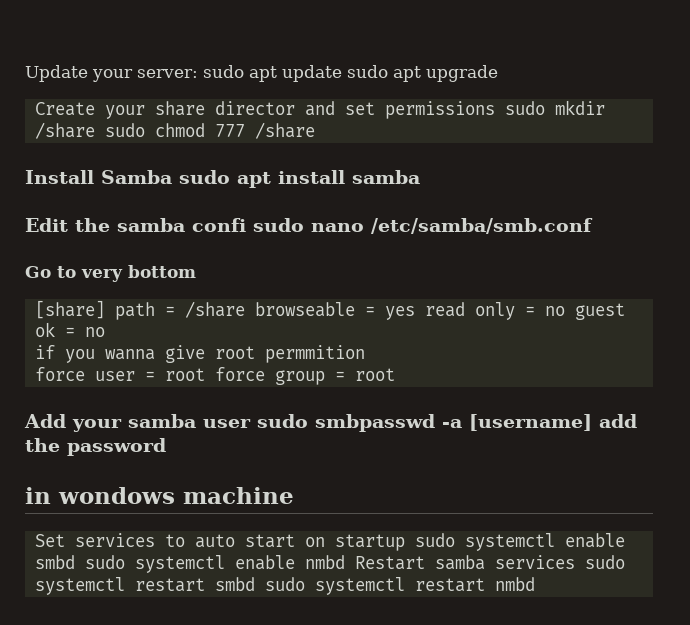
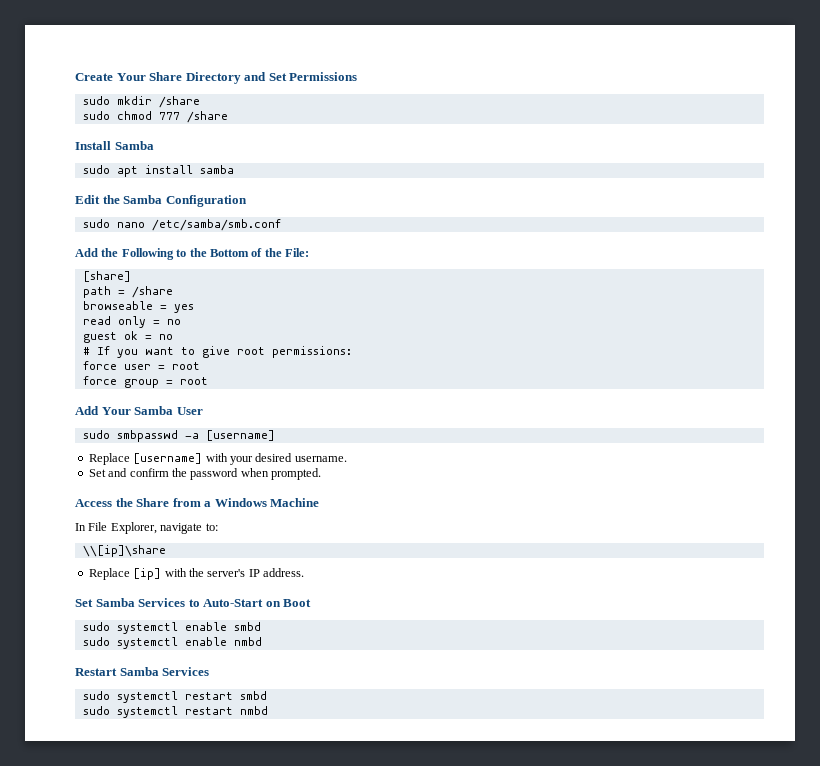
- Update your server: sudo apt update sudo apt upgrade
- Create your share director and set permissions sudo mkdir /share sudo chmod 777 /share
+ Create Your Share Directory and Set Permissions
+ sudo mkdir /share
+ sudo chmod 777 /share
- Install Samba sudo apt install samba
+ Install Samba
+ sudo apt install samba
- Edit the samba confi sudo nano /etc/samba/smb.conf
+ Edit the Samba Configuration
+ sudo nano /etc/samba/smb.conf
- Go to very bottom
+ Add the Following to the Bottom of the File:
- [share] path = /share browseable = yes read only = no guest ok = no
+ [share]
+ path = /share
+ browseable = yes
+ read only = no
+ guest ok = no
- if you wanna give root permmition
+ # If you want to give root permissions:
- force user = root force group = root
+ force user = root
+ force group = root
- Add your samba user sudo smbpasswd -a [username] add the password
- in wondows machine
- Set services to auto start on startup sudo systemctl enable smbd sudo systemctl enable nmbd Restart samba services sudo systemctl restart smbd sudo systemctl restart nmbd
+ Add Your Samba User
+ sudo smbpasswd -a [username]
+ Replace [username] with your desired username.
+ Set and confirm the password when prompted.
+ Access the Share from a Windows Machine
+ In File Explorer, navigate to:
+ \\[ip]\share
+ Replace [ip] with the server's IP address.
+ Set Samba Services to Auto-Start on Boot
+ sudo systemctl enable smbd
+ sudo systemctl enable nmbd
+ Restart Samba Services
+ sudo systemctl restart smbd
+ sudo systemctl restart nmbd

